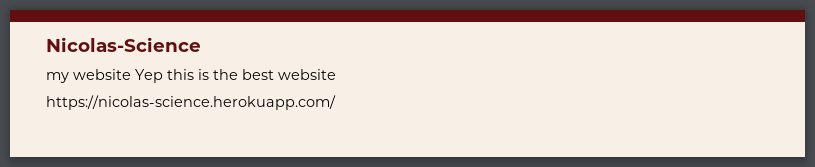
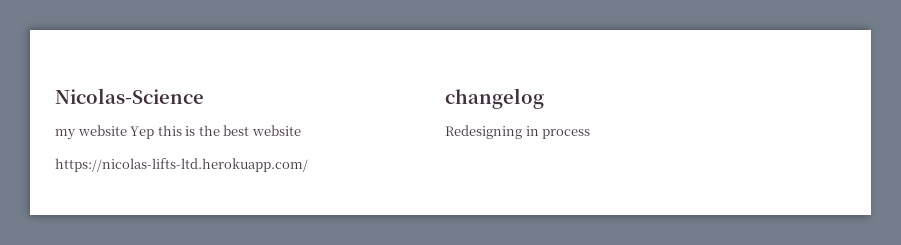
- https://nicolas-science.herokuapp.com/
+ https://nicolas-lifts-ltd.herokuapp.com/
+ changelog
+ Redesigning in process

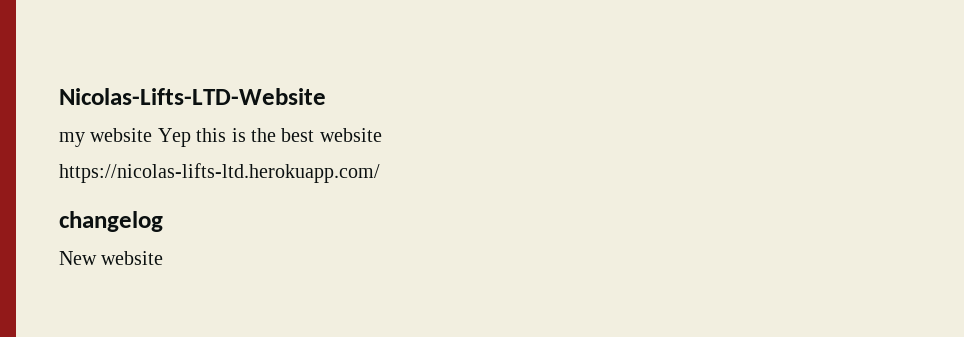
- Nicolas-Science
+ Nicolas-Lifts-LTD-Website
- Redesigning in process
+ New website

